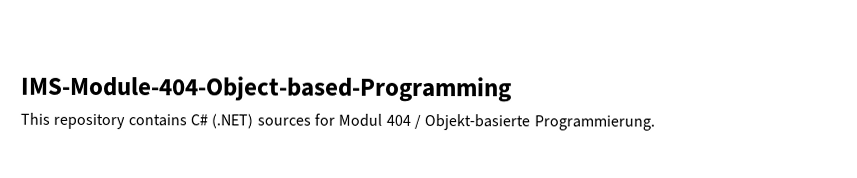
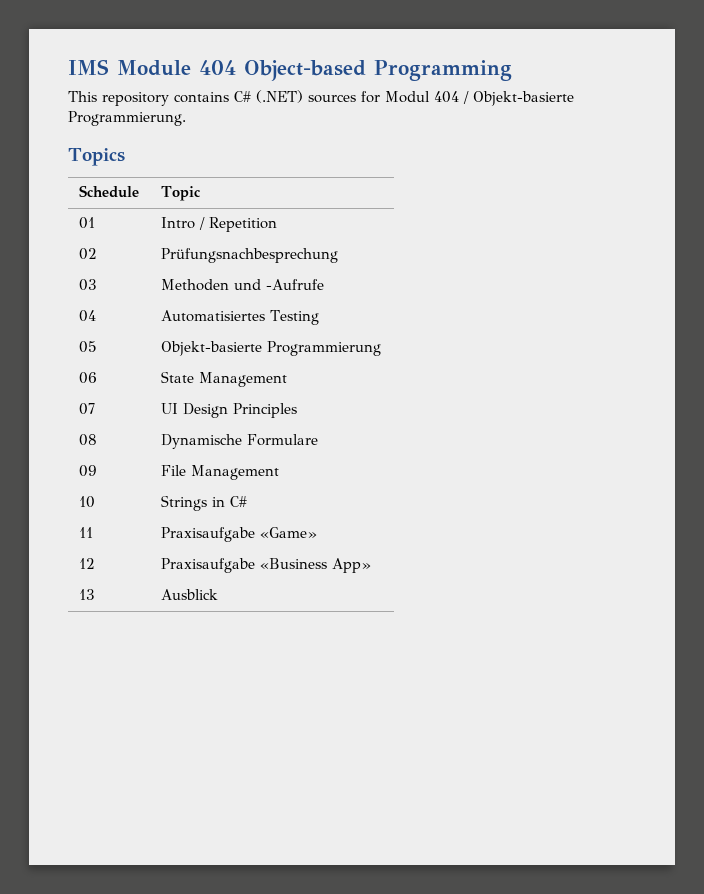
- IMS-Module-404-Object-based-Programming
+ IMS Module 404 Object-based Programming
+ Topics
+ Schedule | Topic
+ 01 | Intro / Repetition
+ 02 | Prüfungsnachbesprechung
+ 03 | Methoden und -Aufrufe
+ 04 | Automatisiertes Testing
+ 05 | Objekt-basierte Programmierung
+ 06 | State Management
+ 07 | UI Design Principles
+ 08 | Dynamische Formulare
+ 09 | File Management
+ 10 | Strings in C#
+ 11 | Praxisaufgabe «Game»
+ 12 | Praxisaufgabe «Business App»
+ 13 | Ausblick

